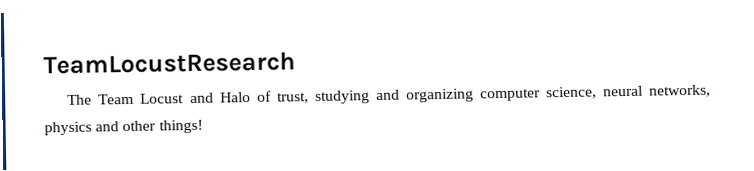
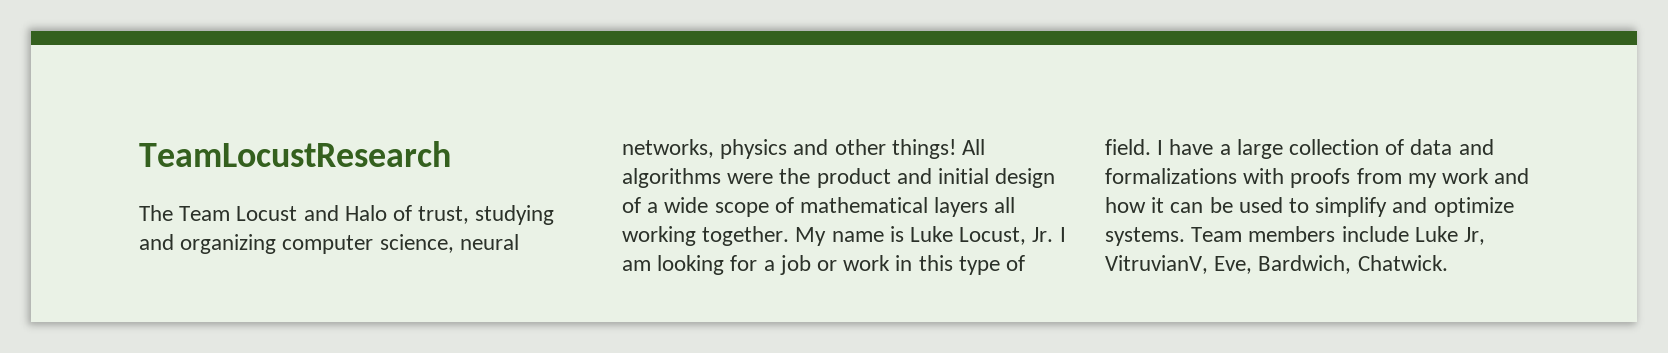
+ All algorithms were the product and initial design of a wide scope of mathematical layers all working together. My name is Luke Locust, Jr. I am looking for a job or work in this type of field. I have a large collection of data and formalizations with proofs from my work and how it can be used to simplify and optimize systems. Team members include Luke Jr, VitruvianV, Eve, Bardwich, Chatwick.

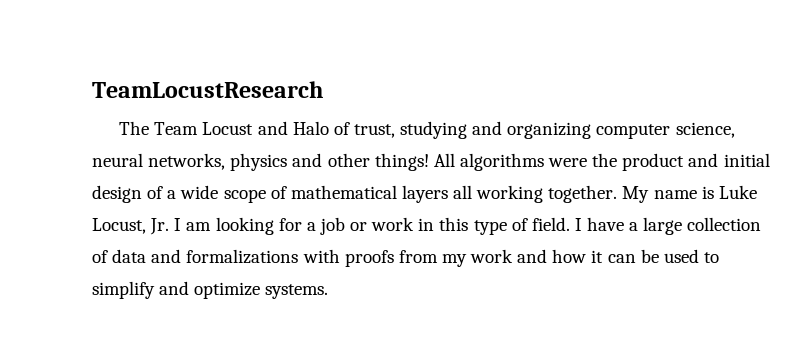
- Team members include Luke Jr, VitruvianV, Eve, Bardwich, Chatwick.

